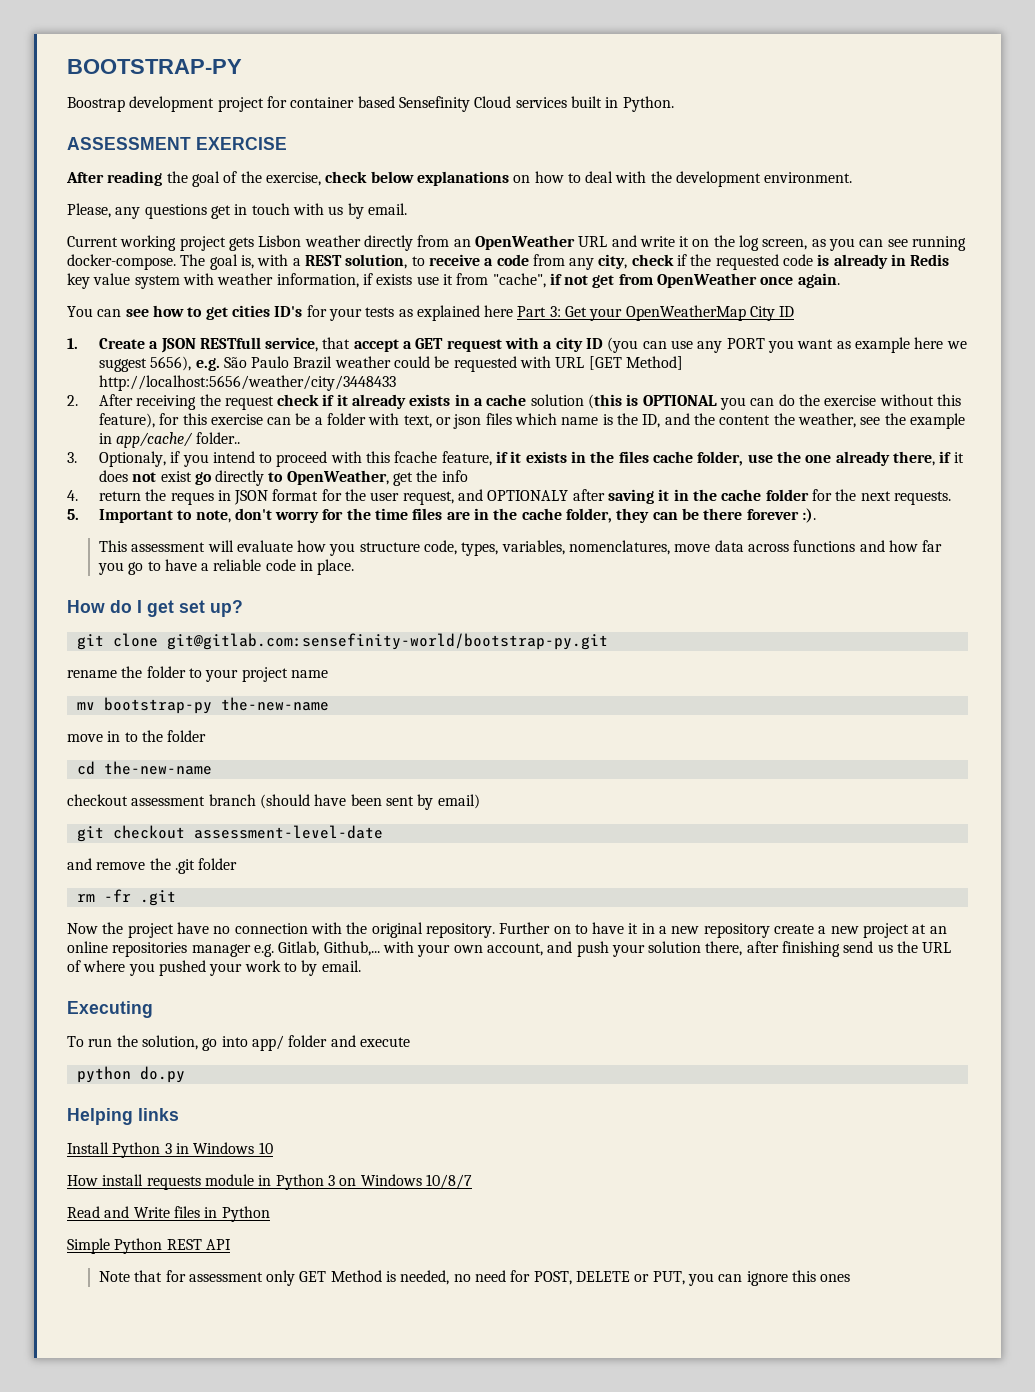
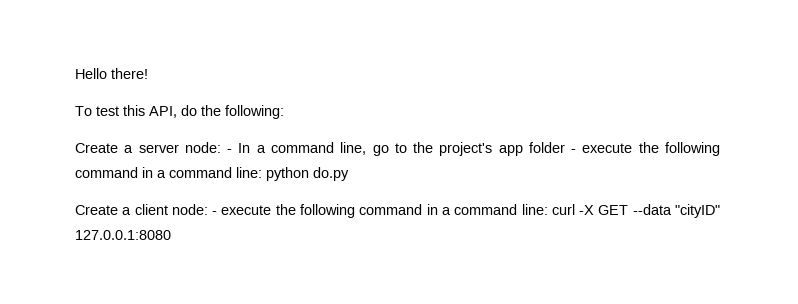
- BOOTSTRAP-PY
- Boostrap development project for container based Sensefinity Cloud services built in Python.
- ASSESSMENT EXERCISE
- After reading the goal of the exercise, check below explanations on how to deal with the development environment.
- Please, any questions get in touch with us by email.
- Current working project gets Lisbon weather directly from an OpenWeather URL and write it on the log screen, as you can see running docker-compose. The goal is, with a REST solution, to receive a code from any city, check if the requested code is already in Redis key value system with weather information, if exists use it from "cache", if not get from OpenWeather once again.
- You can see how to get cities ID's for your tests as explained here Part 3: Get your OpenWeatherMap City ID
- 1. Create a JSON RESTfull service, that accept a GET request with a city ID (you can use any PORT you want as example here we suggest 5656), e.g. São Paulo Brazil weather could be requested with URL [GET Method] http://localhost:5656/weather/city/3448433
- 2. After receiving the request check if it already exists in a cache solution (this is OPTIONAL you can do the exercise without this feature), for this exercise can be a folder with text, or json files which name is the ID, and the content the weather, see the example in app/cache/ folder..
- 3. Optionaly, if you intend to proceed with this fcache feature, if it exists in the files cache folder, use the one already there, if it does not exist go directly to OpenWeather, get the info
- 4. return the reques in JSON format for the user request, and OPTIONALY after saving it in the cache folder for the next requests.
- 5. Important to note, don't worry for the time files are in the cache folder, they can be there forever :).
- This assessment will evaluate how you structure code, types, variables, nomenclatures, move data across functions and how far you go to have a reliable code in place.
- How do I get set up?
- git clone git@gitlab.com:sensefinity-world/bootstrap-py.git
- rename the folder to your project name
- mv bootstrap-py the-new-name
- move in to the folder
- cd the-new-name
- checkout assessment branch (should have been sent by email)
- git checkout assessment-level-date
- and remove the .git folder
- rm -fr .git
- Now the project have no connection with the original repository. Further on to have it in a new repository create a new project at an online repositories manager e.g. Gitlab, Github,... with your own account, and push your solution there, after finishing send us the URL of where you pushed your work to by email.
- Executing
- To run the solution, go into app/ folder and execute
- python do.py
- Helping links
- Install Python 3 in Windows 10
- How install requests module in Python 3 on Windows 10/8/7
- Read and Write files in Python
- Simple Python REST API
- Note that for assessment only GET Method is needed, no need for POST, DELETE or PUT, you can ignore this ones
+ Hello there!
+ To test this API, do the following:
+ Create a server node: - In a command line, go to the project's app folder - execute the following command in a command line: python do.py
+ Create a client node: - execute the following command in a command line: curl -X GET --data "cityID" 127.0.0.1:8080

